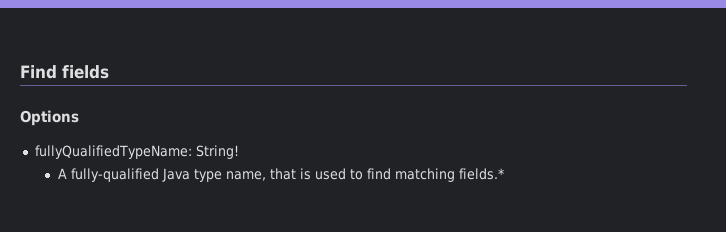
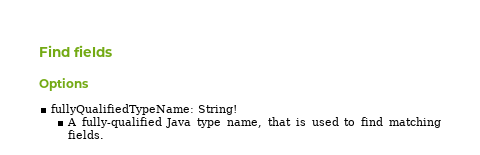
- A fully-qualified Java type name, that is used to find matching fields.*
+ A fully-qualified Java type name, that is used to find matching fields.

